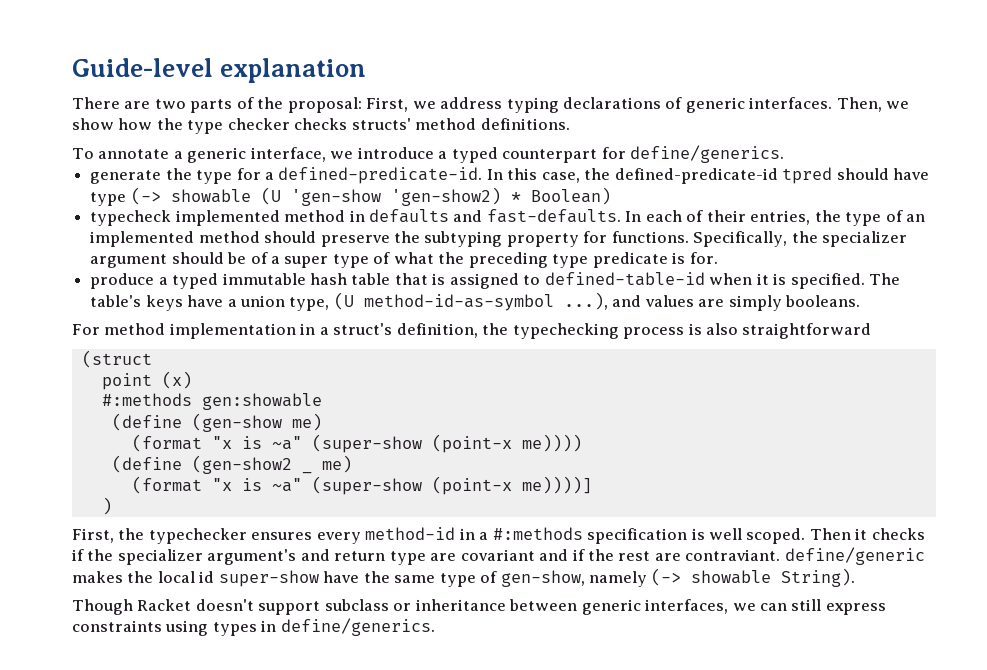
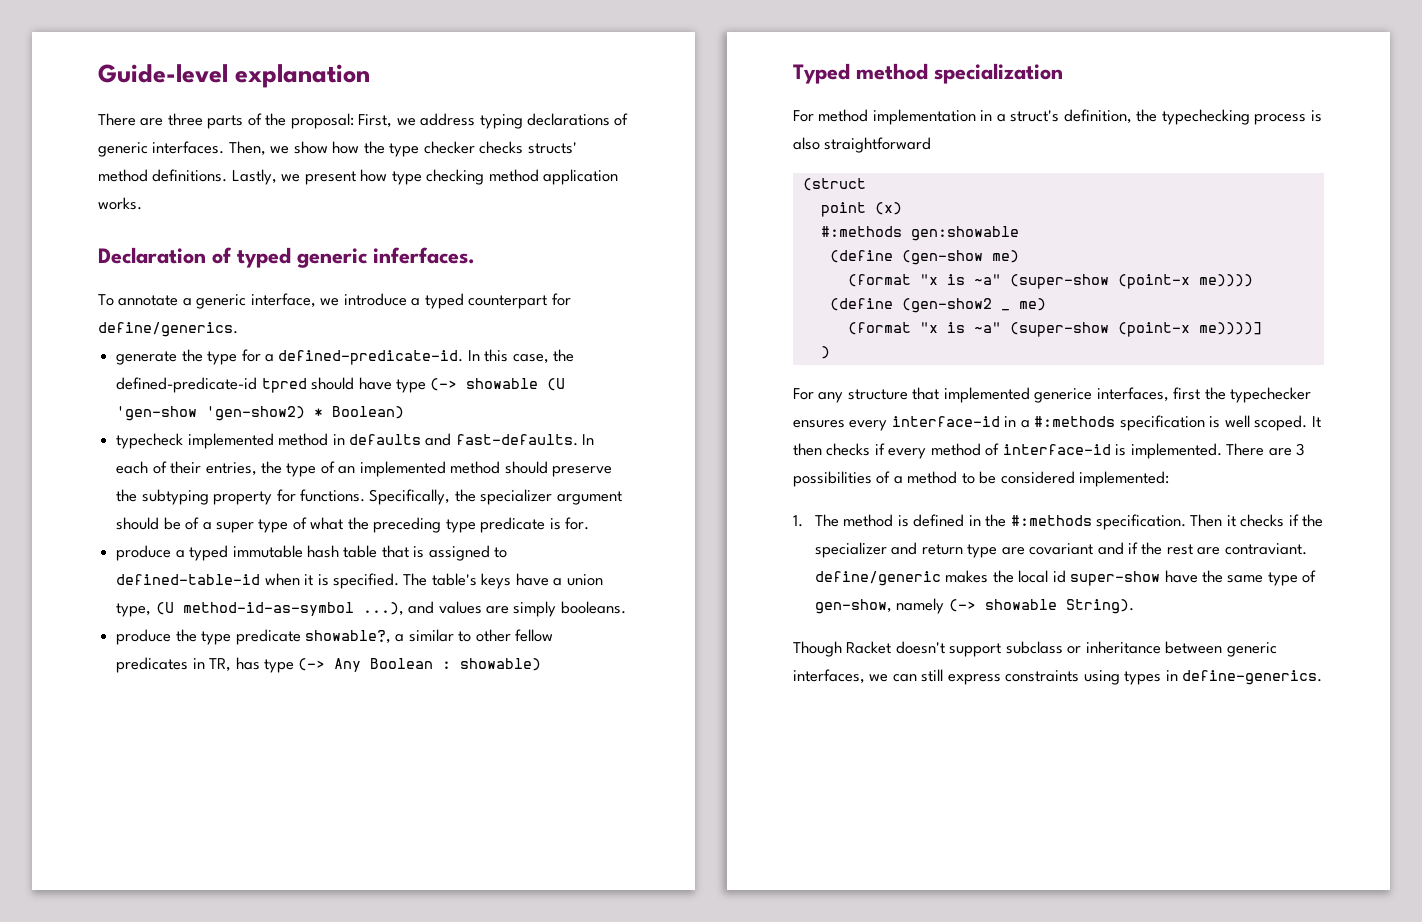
- There are two parts of the proposal: First, we address typing declarations of generic interfaces.
+ There are three parts of the proposal: First, we address typing declarations of generic interfaces.
+ Lastly, we present how type checking method application works.
+ Declaration of typed generic inferfaces.
+ produce the type predicate showable?, a similar to other fellow predicates in TR, has type (-> Any Boolean : showable)
+ Typed method specialization
- First, the typechecker ensures every method-id in a #:methods specification is well scoped.
+ For any structure that implemented generice interfaces, first the typechecker ensures every interface-id in a #:methods specification is well scoped.
+ It then checks if every method of interface-id is implemented. There are 3 possibilities of a method to be considered implemented:
+ 1. The method is defined in the #:methods specification.
- Then it checks if the specializer argument's and return type are covariant and if the rest are contraviant. define/generic makes the local id super-show have the same type of gen-show, namely (-> showable String).
+ Then it checks if the specializer and return type are covariant and if the rest are contraviant. define/generic makes the local id super-show have the same type of gen-show, namely (-> showable String).
- Though Racket doesn't support subclass or inheritance between generic interfaces, we can still express constraints using types in define/generics.
+ Though Racket doesn't support subclass or inheritance between generic interfaces, we can still express constraints using types in define-generics.

